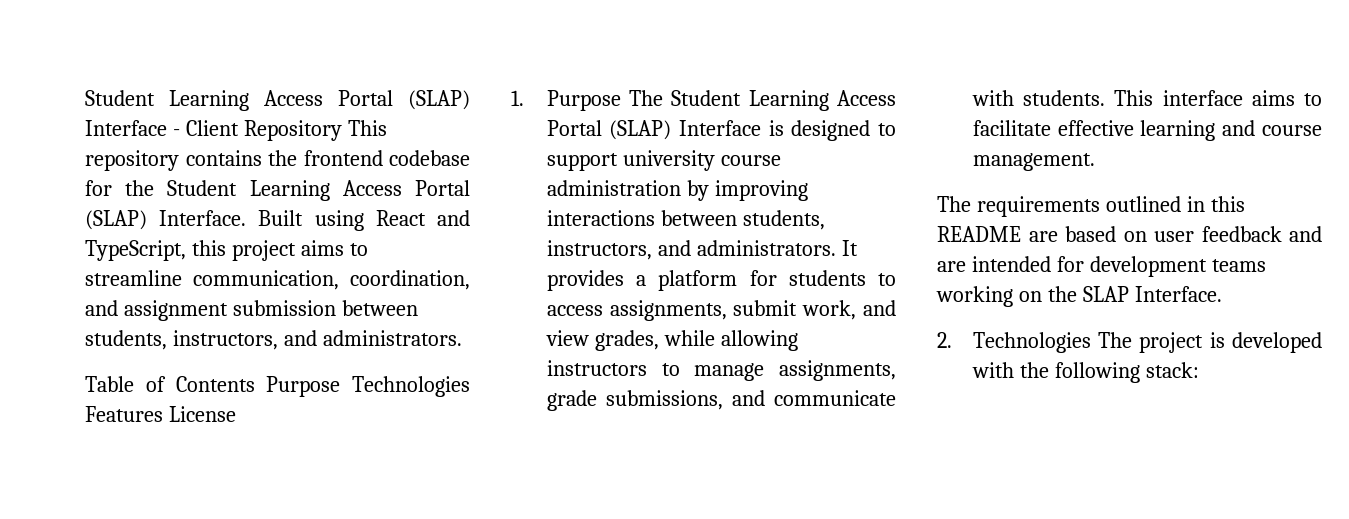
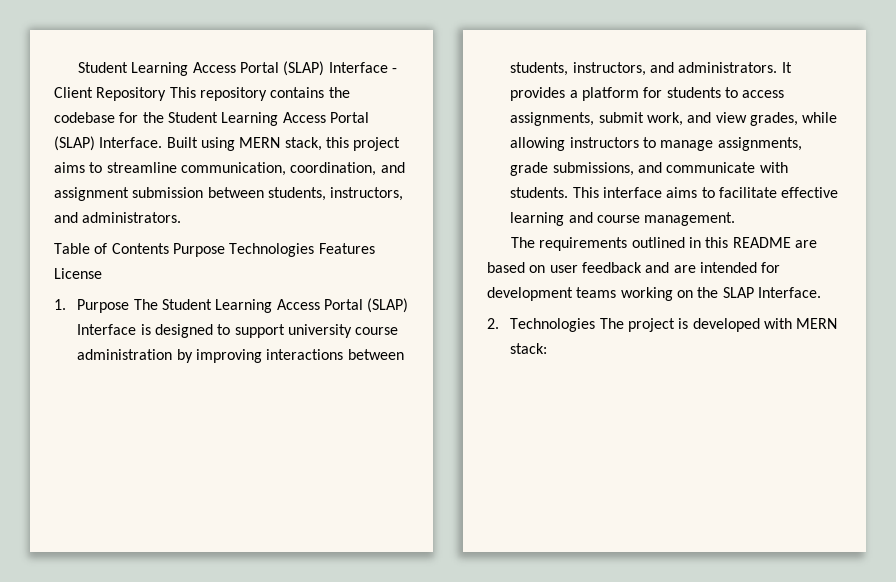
- Student Learning Access Portal (SLAP) Interface - Client Repository This repository contains the frontend codebase for the Student Learning Access Portal (SLAP) Interface.
+ Student Learning Access Portal (SLAP) Interface - Client Repository This repository contains the codebase for the Student Learning Access Portal (SLAP) Interface.
- Built using React and TypeScript, this project aims to streamline communication, coordination, and assignment submission between students, instructors, and administrators.
+ Built using MERN stack, this project aims to streamline communication, coordination, and assignment submission between students, instructors, and administrators.
- 2. Technologies The project is developed with the following stack:
+ 2. Technologies The project is developed with MERN stack:

